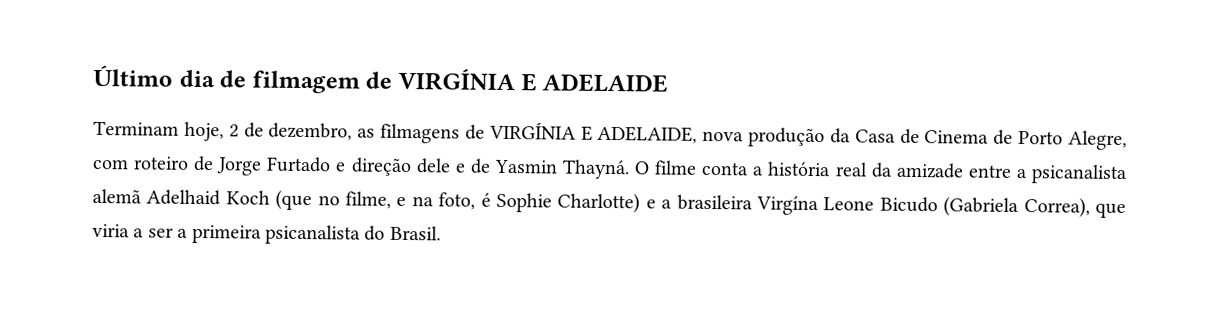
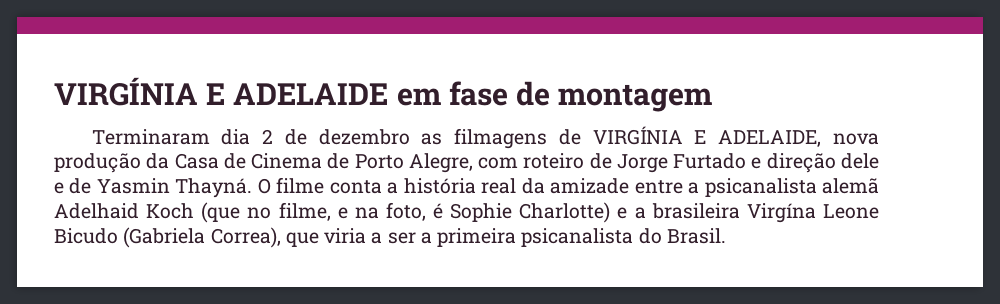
- Último dia de filmagem de VIRGÍNIA E ADELAIDE
- Terminam hoje, 2 de dezembro, as filmagens de VIRGÍNIA E ADELAIDE, nova produção da Casa de Cinema de Porto Alegre, com roteiro de Jorge Furtado e direção dele e de Yasmin Thayná.
+ VIRGÍNIA E ADELAIDE em fase de montagem
+ Terminaram dia 2 de dezembro as filmagens de VIRGÍNIA E ADELAIDE, nova produção da Casa de Cinema de Porto Alegre, com roteiro de Jorge Furtado e direção dele e de Yasmin Thayná.

